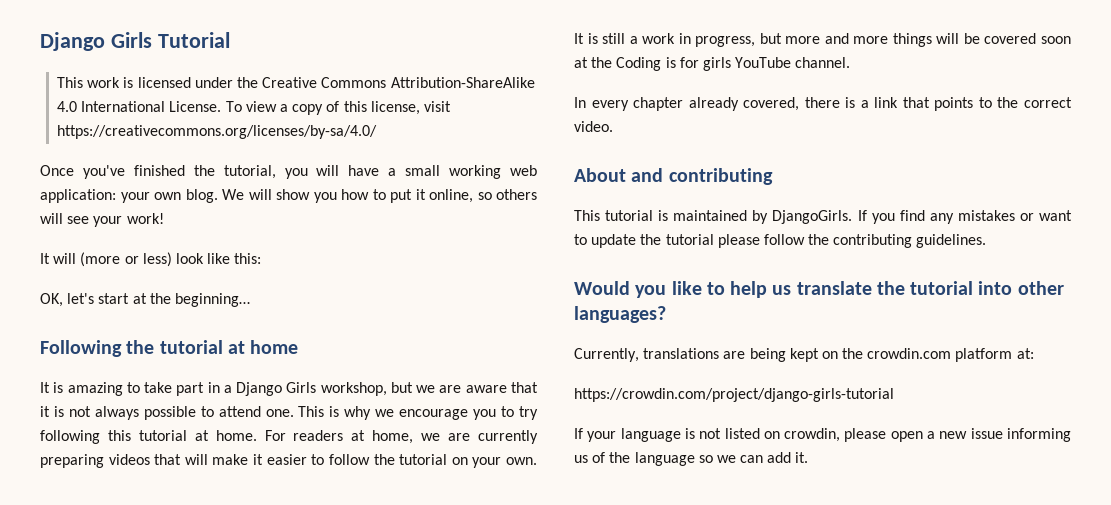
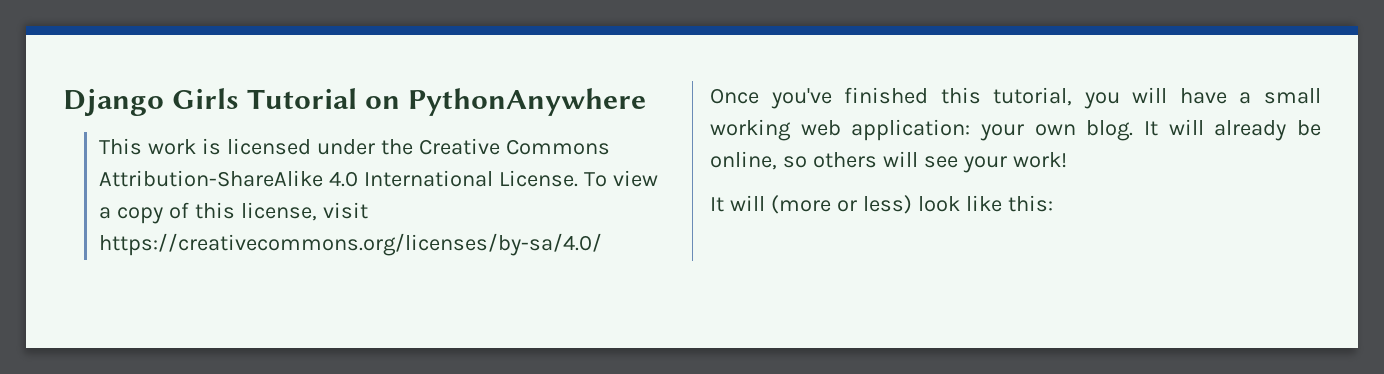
- Django Girls Tutorial
+ Django Girls Tutorial on PythonAnywhere
- Once you've finished the tutorial, you will have a small working web application: your own blog.
+ Once you've finished this tutorial, you will have a small working web application: your own blog.
- We will show you how to put it online, so others will see your work!
+ It will already be online, so others will see your work!
- OK, let's start at the beginning…
- Following the tutorial at home
- It is amazing to take part in a Django Girls workshop, but we are aware that it is not always possible to attend one. This is why we encourage you to try following this tutorial at home. For readers at home, we are currently preparing videos that will make it easier to follow the tutorial on your own. It is still a work in progress, but more and more things will be covered soon at the Coding is for girls YouTube channel.
- In every chapter already covered, there is a link that points to the correct video.
- About and contributing
- This tutorial is maintained by DjangoGirls. If you find any mistakes or want to update the tutorial please follow the contributing guidelines.
- Would you like to help us translate the tutorial into other languages?
- Currently, translations are being kept on the crowdin.com platform at:
- https://crowdin.com/project/django-girls-tutorial
- If your language is not listed on crowdin, please open a new issue informing us of the language so we can add it.

